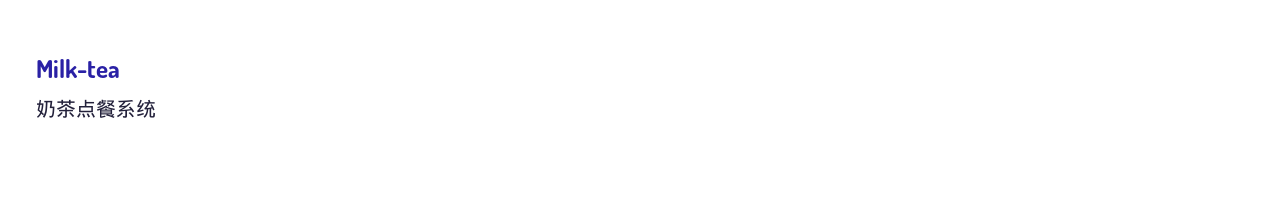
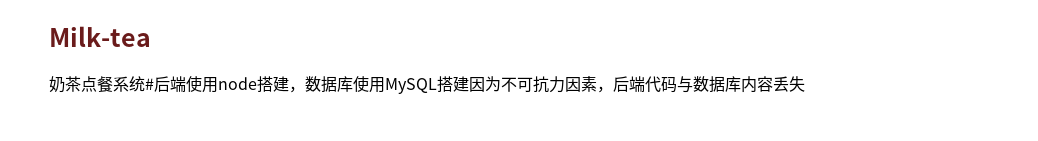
- 奶茶点餐系统
+ 奶茶点餐系统#后端使用node搭建，数据库使用MySQL搭建因为不可抗力因素，后端代码与数据库内容丢失

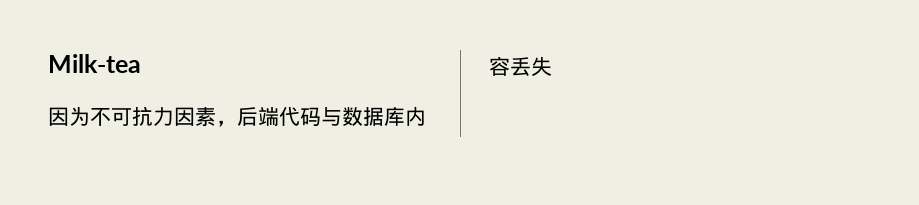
- 奶茶点餐系统#后端使用node搭建，数据库使用MySQL搭建因为不可抗力因素，后端代码与数据库内容丢失
+ 因为不可抗力因素，后端代码与数据库内容丢失

